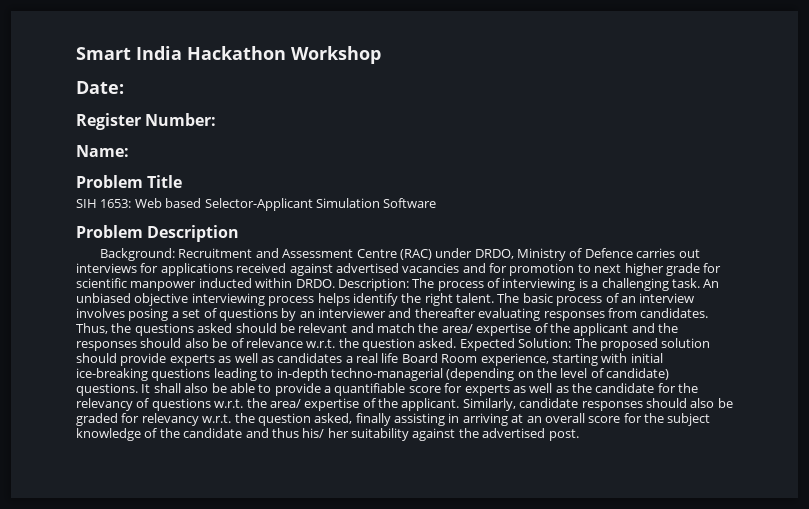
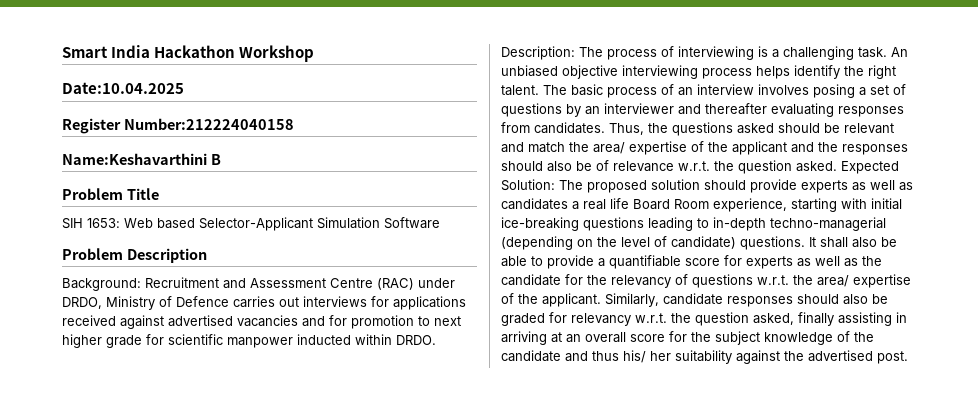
- Date:
+ Date:10.04.2025
- Register Number:
- Name:
+ Register Number:212224040158
+ Name:Keshavarthini B

